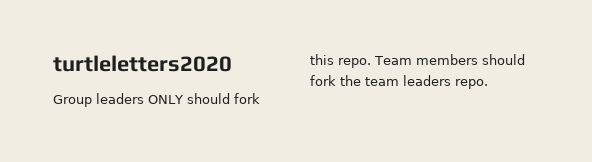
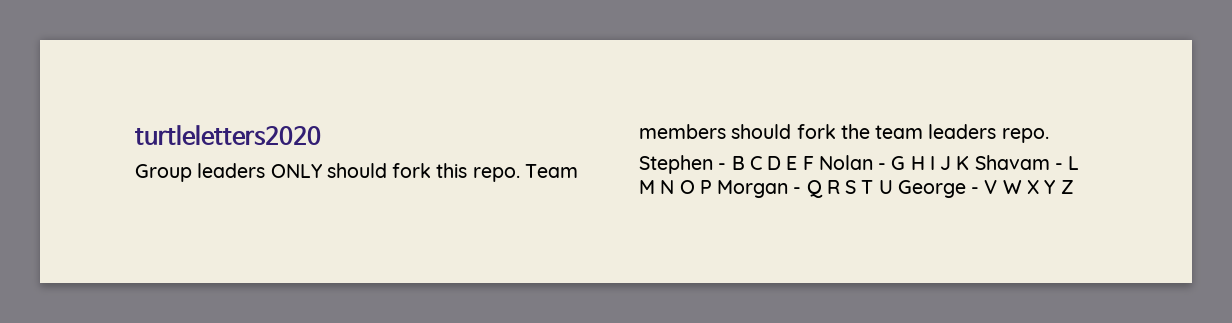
+ Stephen - B C D E F Nolan - G H I J K Shavam - L M N O P Morgan - Q R S T U George - V W X Y Z

